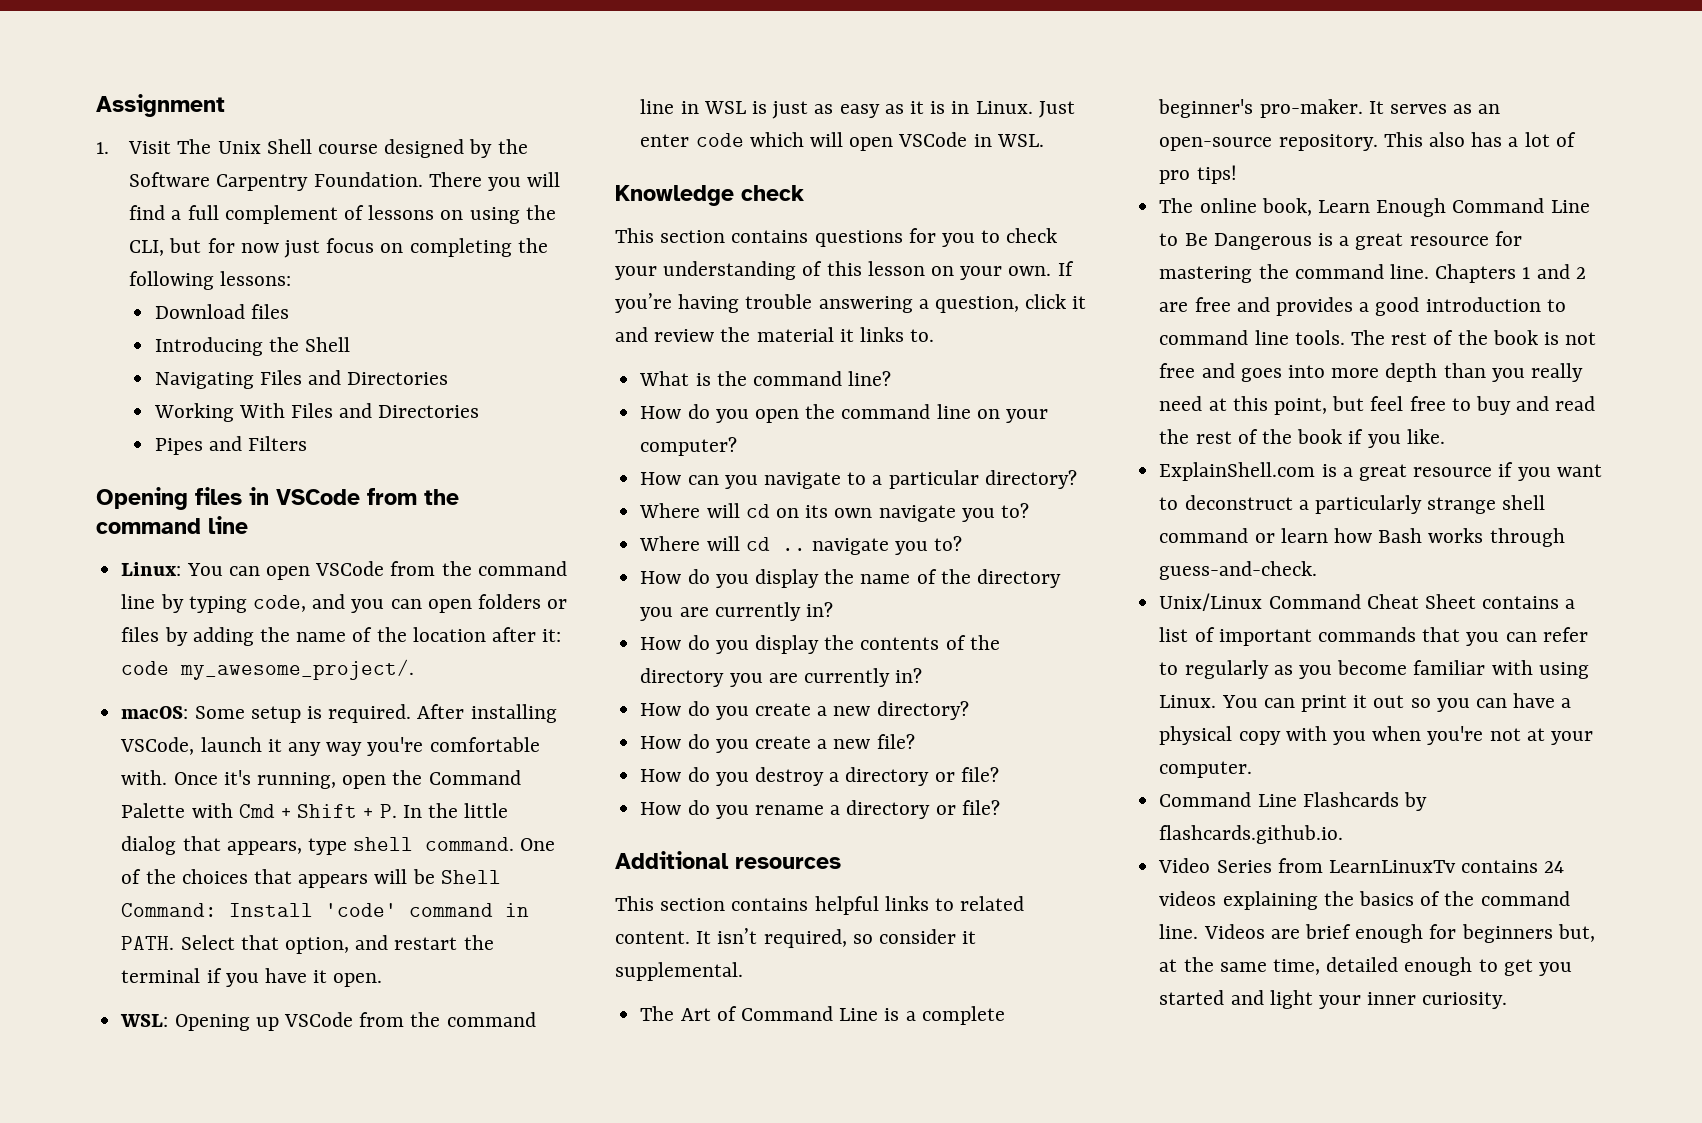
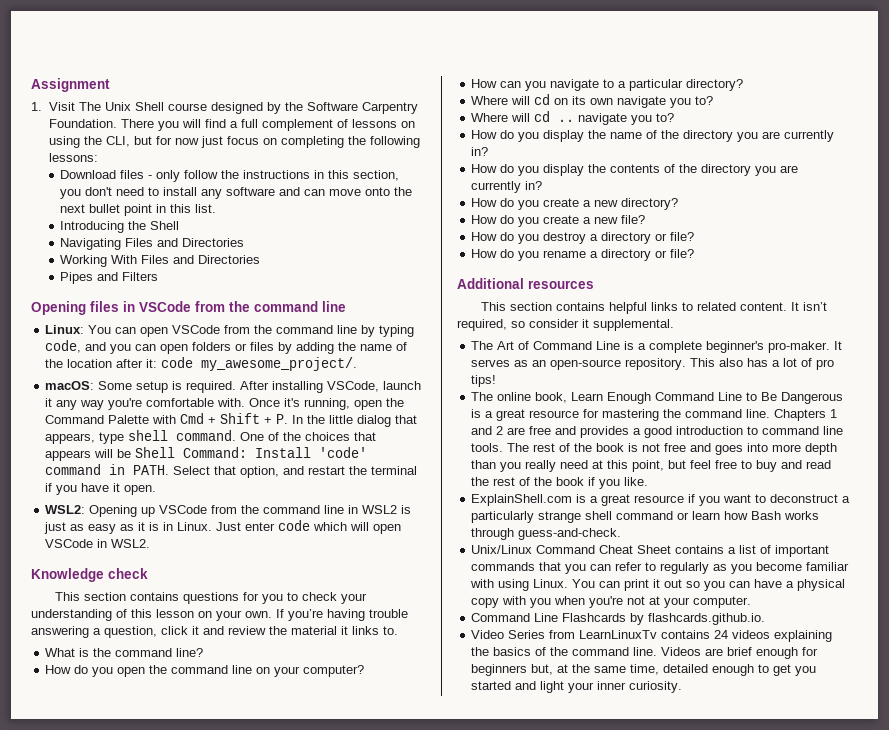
- Download files
+ Download files - only follow the instructions in this section, you don't need to install any software and can move onto the next bullet point in this list.
- WSL: Opening up VSCode from the command line in WSL is just as easy as it is in Linux.
+ WSL2: Opening up VSCode from the command line in WSL2 is just as easy as it is in Linux.
- Just enter code which will open VSCode in WSL.
+ Just enter code which will open VSCode in WSL2.

